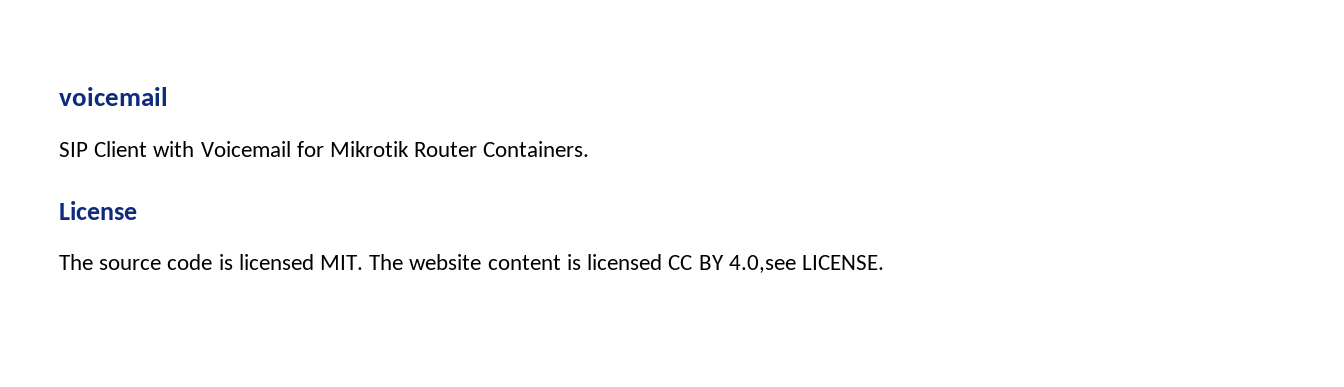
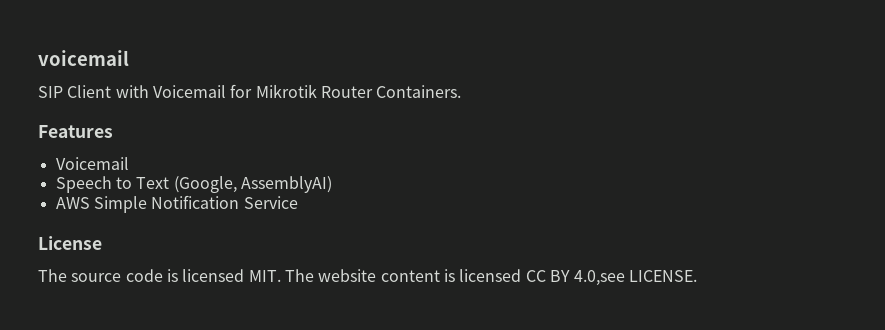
+ Features
+ Voicemail
+ Speech to Text (Google, AssemblyAI)
+ AWS Simple Notification Service

